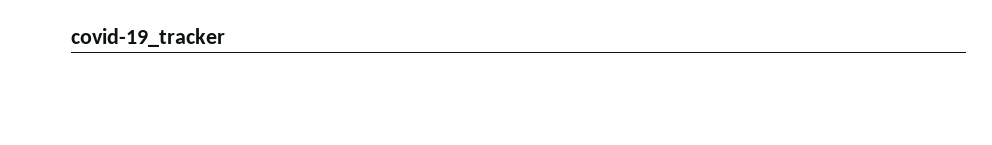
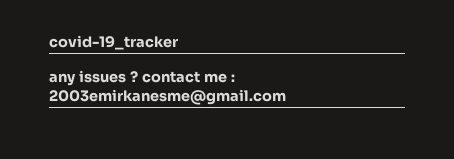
+ any issues ? contact me : 2003emirkanesme@gmail.com

